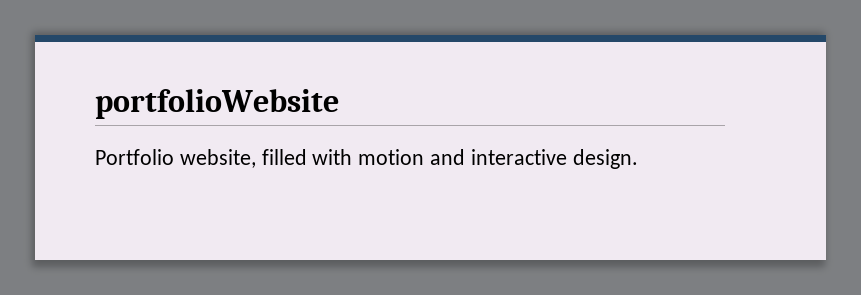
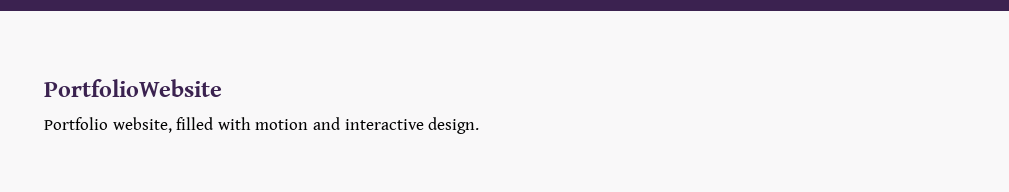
- portfolioWebsite
+ PortfolioWebsite

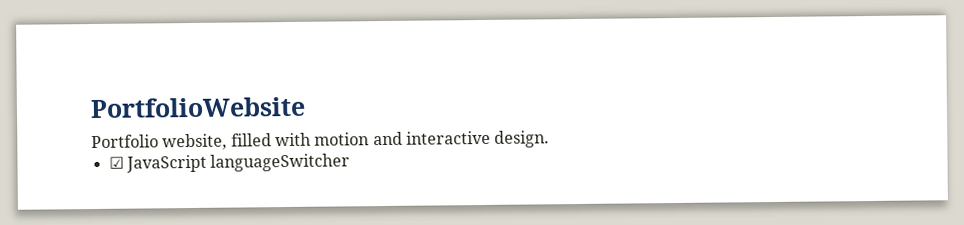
+ ☑ JavaScript languageSwitcher

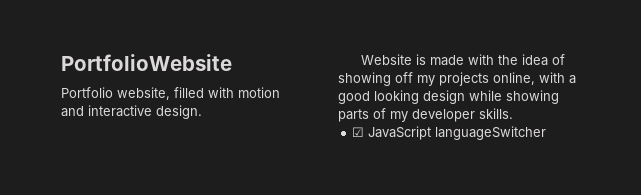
+ Website is made with the idea of showing off my projects online, with a good looking design while showing parts of my developer skills.

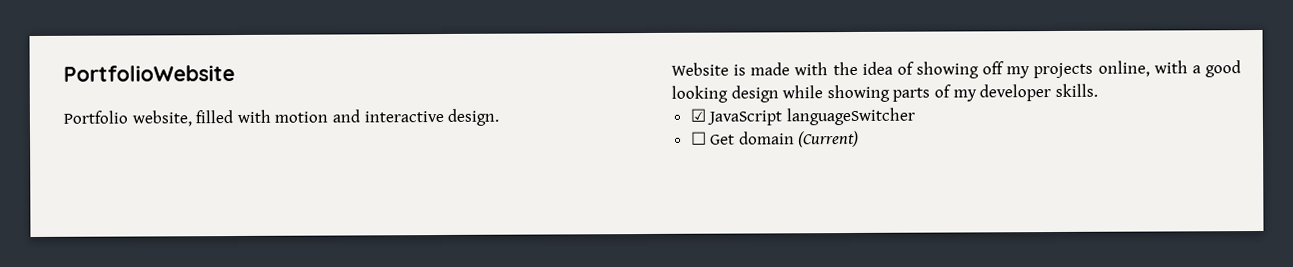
+ ☐ Get domain (Current)

